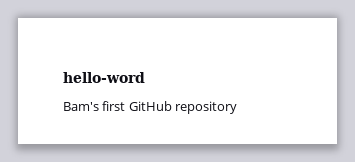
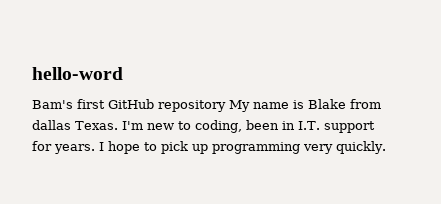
- Bam's first GitHub repository
+ Bam's first GitHub repository My name is Blake from dallas Texas. I'm new to coding, been in I.T. support for years. I hope to pick up programming very quickly.

